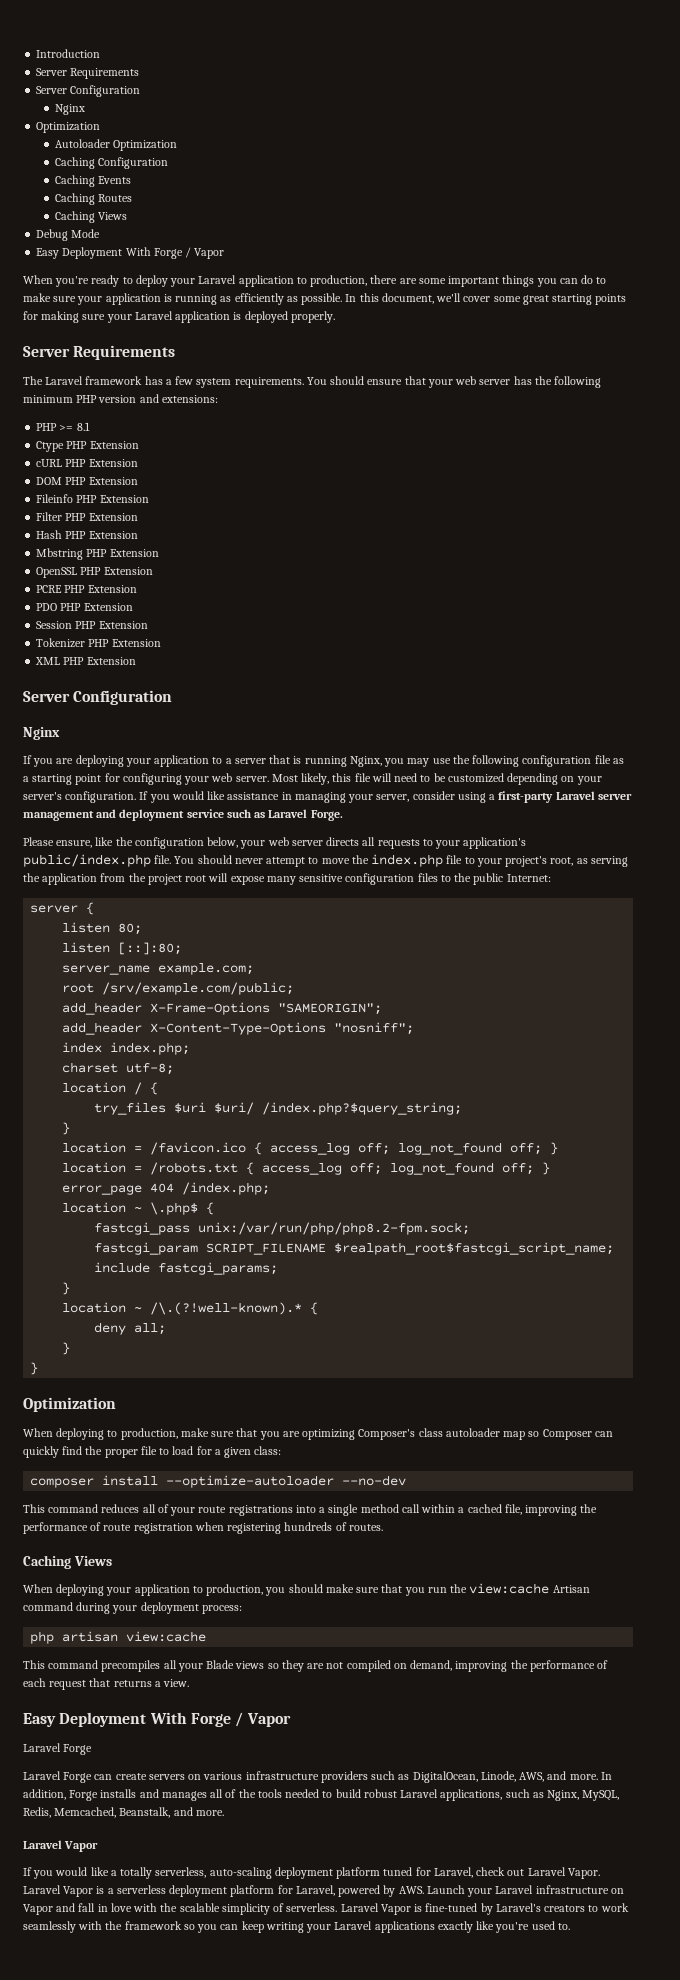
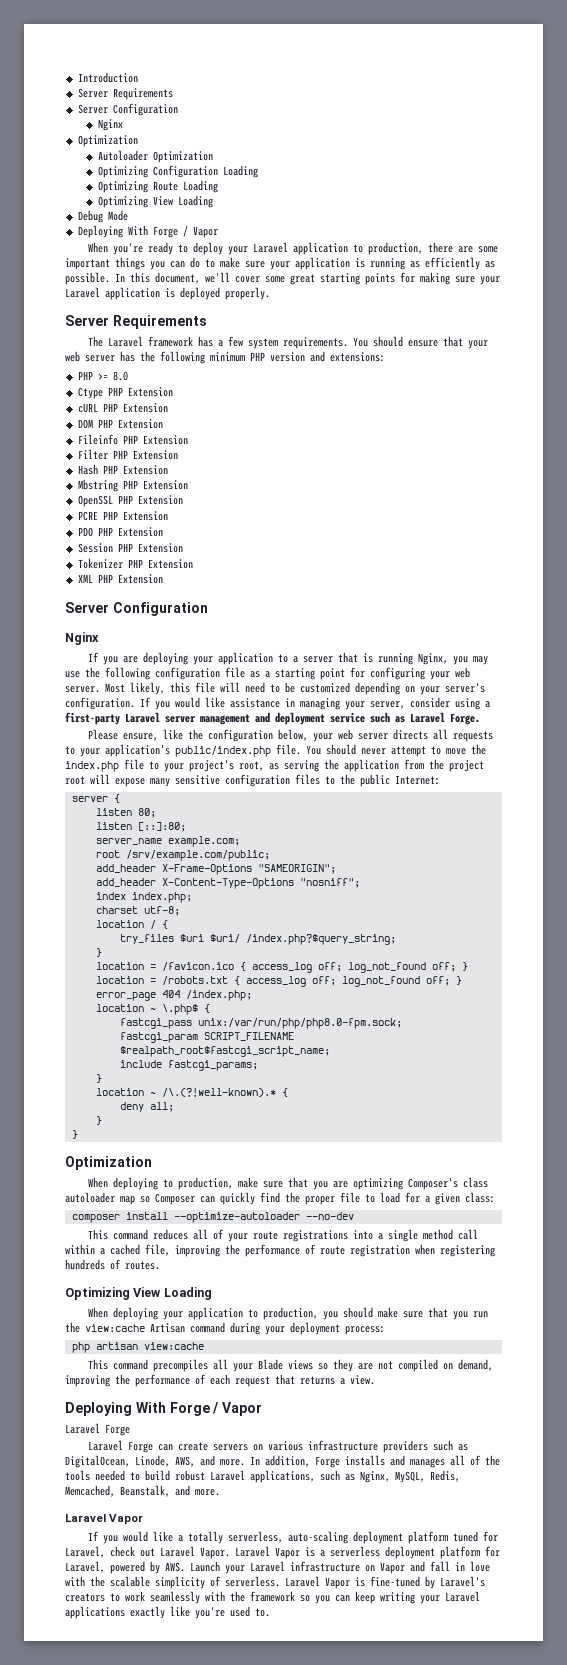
- Caching Configuration
- Caching Events
- Caching Routes
- Caching Views
+ Optimizing Configuration Loading
+ Optimizing Route Loading
+ Optimizing View Loading
  Debug Mode
- Easy Deployment With Forge / Vapor
+ Deploying With Forge / Vapor
- PHP >= 8.1
+ PHP >= 8.0
- fastcgi_pass unix:/var/run/php/php8.2-fpm.sock;
+ fastcgi_pass unix:/var/run/php/php8.0-fpm.sock;
  This command reduces all of your route registrations into a single method call within a cached file, improving the performance of route registration when registering hundreds of routes.
- Caching Views
+ Optimizing View Loading
  This command precompiles all your Blade views so they are not compiled on demand, improving the performance of each request that returns a view.
- Easy Deployment With Forge / Vapor
+ Deploying With Forge / Vapor

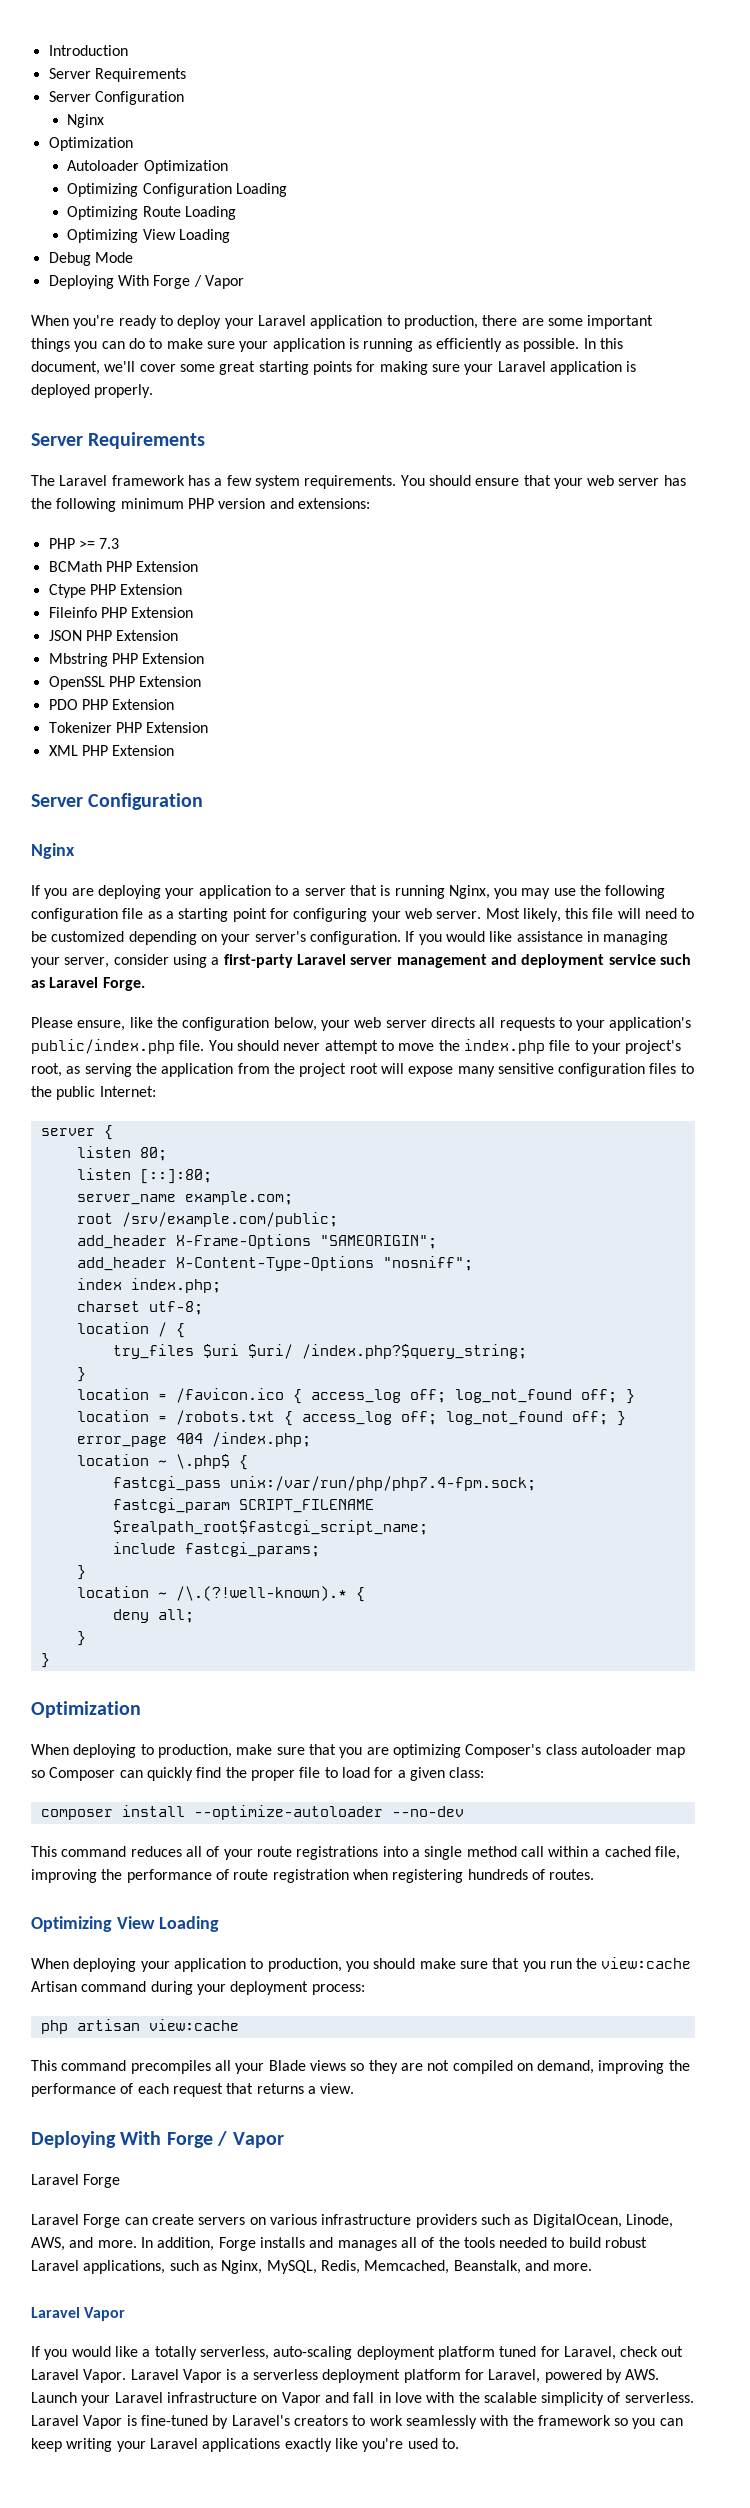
- PHP >= 8.0
+ PHP >= 7.3
+ BCMath PHP Extension
  Ctype PHP Extension
- cURL PHP Extension
- DOM PHP Extension
- Filter PHP Extension
- Hash PHP Extension
+ JSON PHP Extension
- PCRE PHP Extension
- Session PHP Extension
- fastcgi_pass unix:/var/run/php/php8.0-fpm.sock;
+ fastcgi_pass unix:/var/run/php/php7.4-fpm.sock;

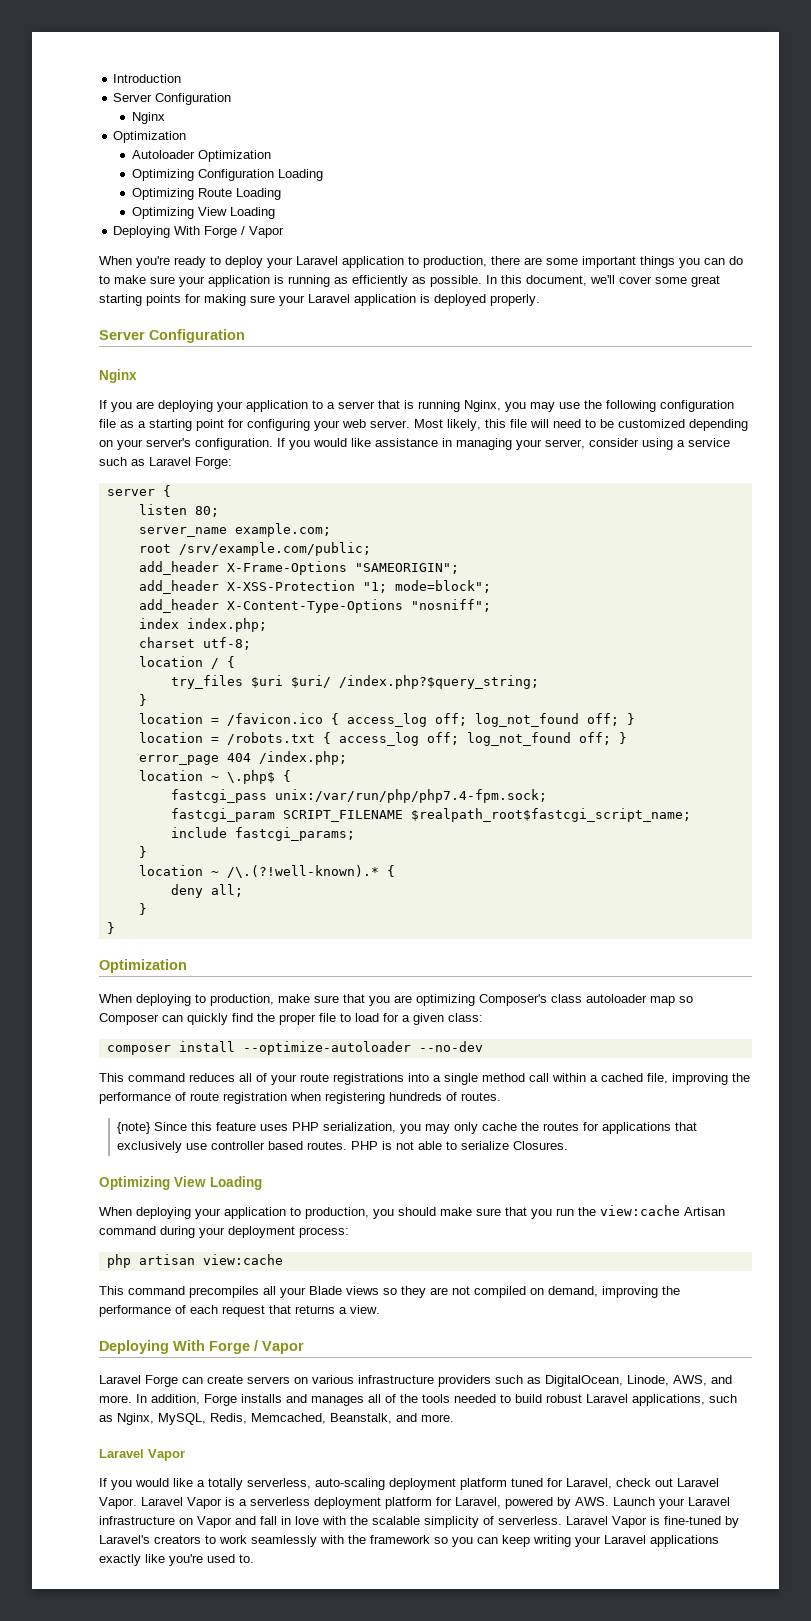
  Introduction
- Server Requirements
- Debug Mode
  In this document, we'll cover some great starting points for making sure your Laravel application is deployed properly.
- Server Requirements
- The Laravel framework has a few system requirements. You should ensure that your web server has the following minimum PHP version and extensions:
- PHP >= 7.3
- BCMath PHP Extension
- Ctype PHP Extension
- Fileinfo PHP Extension
- JSON PHP Extension
- Mbstring PHP Extension
- OpenSSL PHP Extension
- PDO PHP Extension
- Tokenizer PHP Extension
- XML PHP Extension
- If you would like assistance in managing your server, consider using a first-party Laravel server management and deployment service such as Laravel Forge.
- Please ensure, like the configuration below, your web server directs all requests to your application's public/index.php file. You should never attempt to move the index.php file to your project's root, as serving the application from the project root will expose many sensitive configuration files to the public Internet:
+ If you would like assistance in managing your server, consider using a service such as Laravel Forge:
- listen [::]:80;
+ add_header X-XSS-Protection "1; mode=block";
+ {note} Since this feature uses PHP serialization, you may only cache the routes for applications that exclusively use controller based routes. PHP is not able to serialize Closures.
  This command precompiles all your Blade views so they are not compiled on demand, improving the performance of each request that returns a view.
  Deploying With Forge / Vapor
- Laravel Forge

